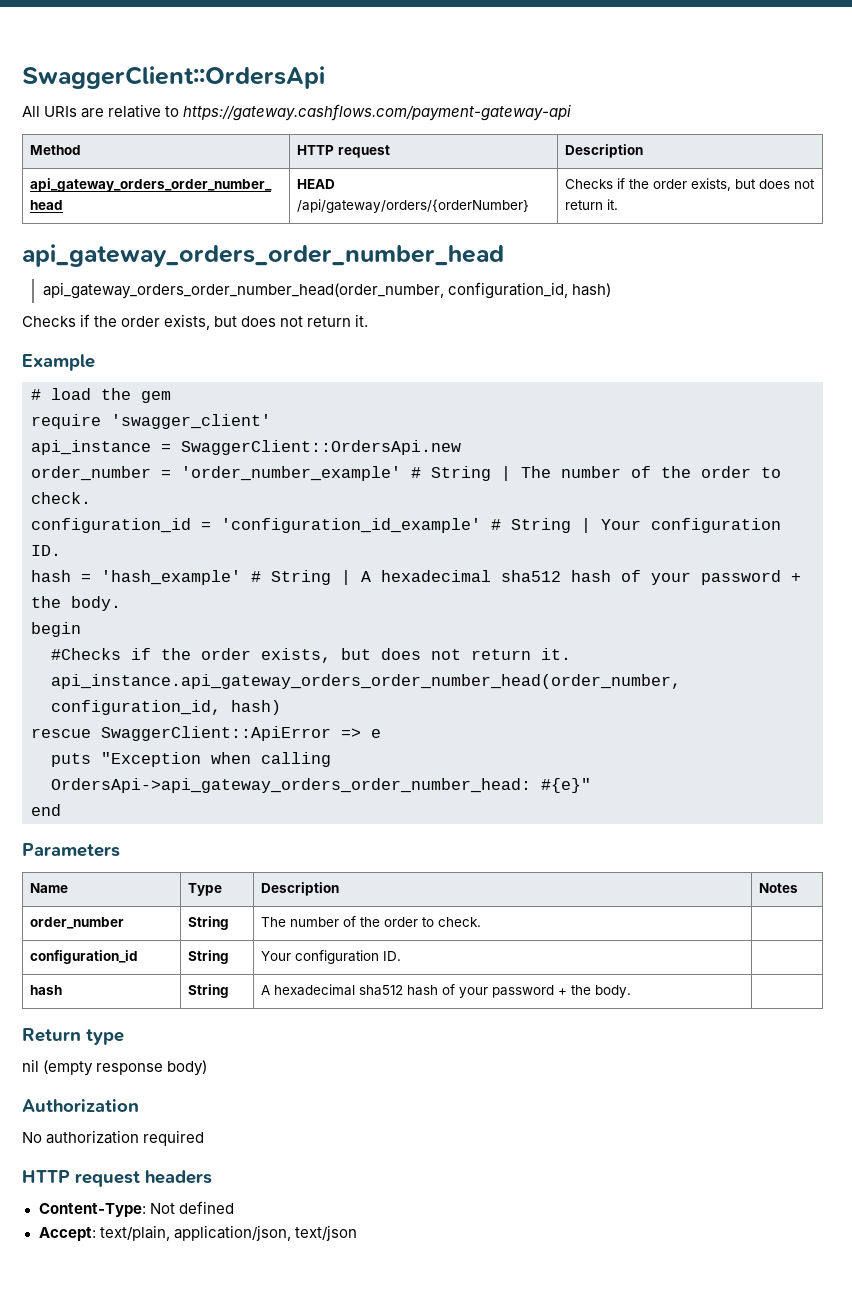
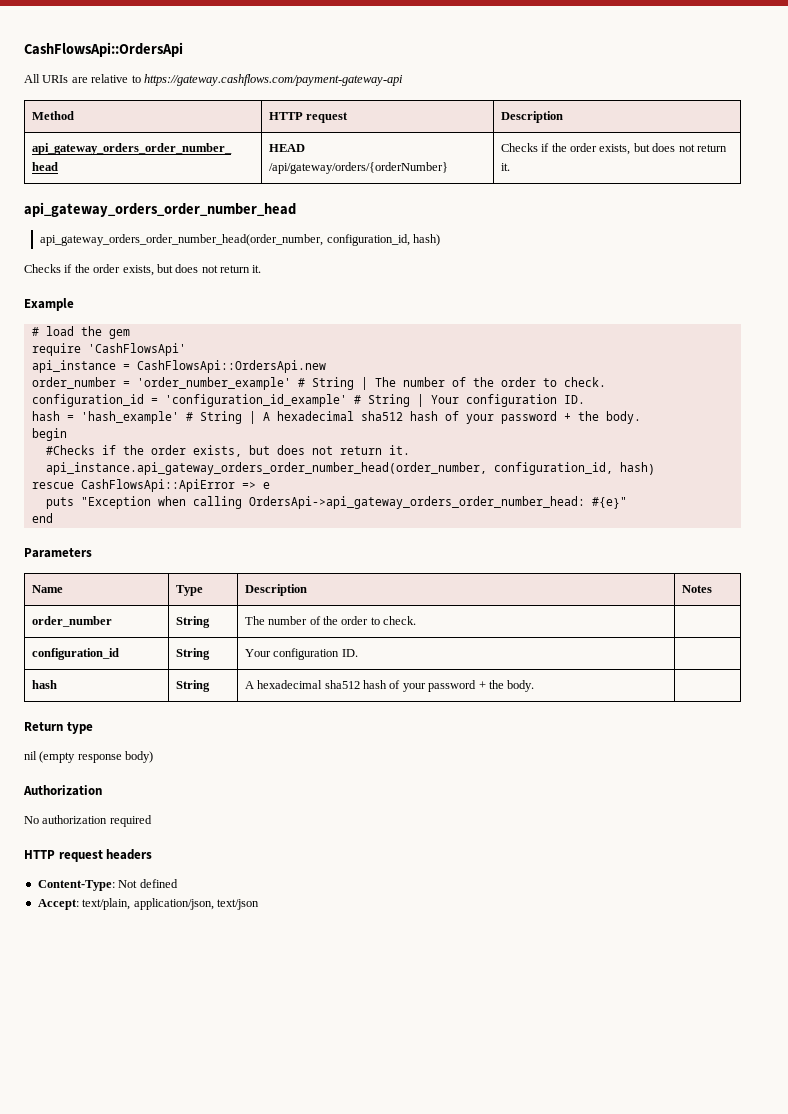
- SwaggerClient::OrdersApi
+ CashFlowsApi::OrdersApi
- require 'swagger_client'
+ require 'CashFlowsApi'
- api_instance = SwaggerClient::OrdersApi.new
+ api_instance = CashFlowsApi::OrdersApi.new
- rescue SwaggerClient::ApiError => e
+ rescue CashFlowsApi::ApiError => e

